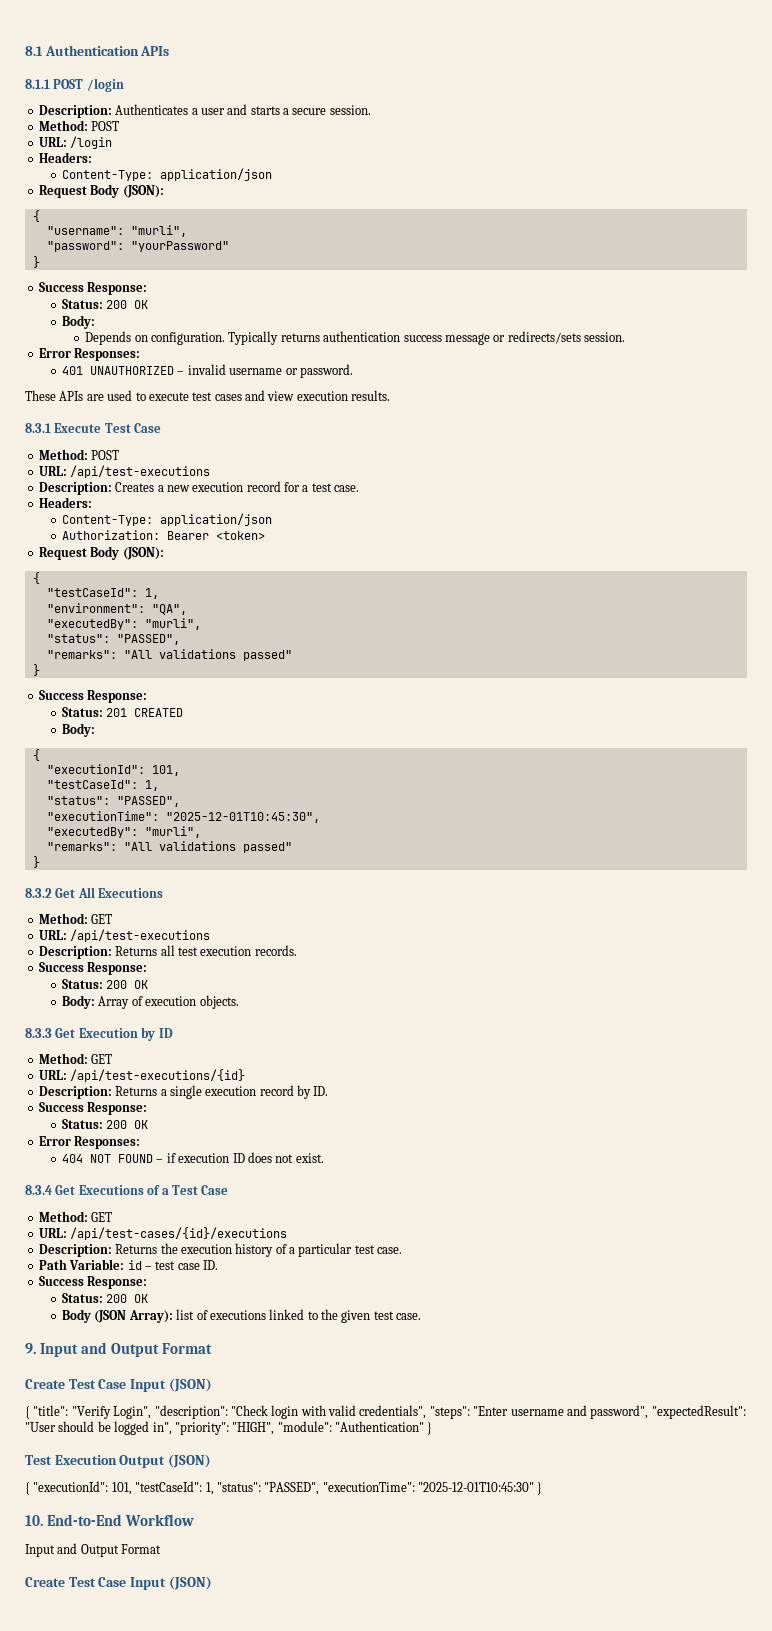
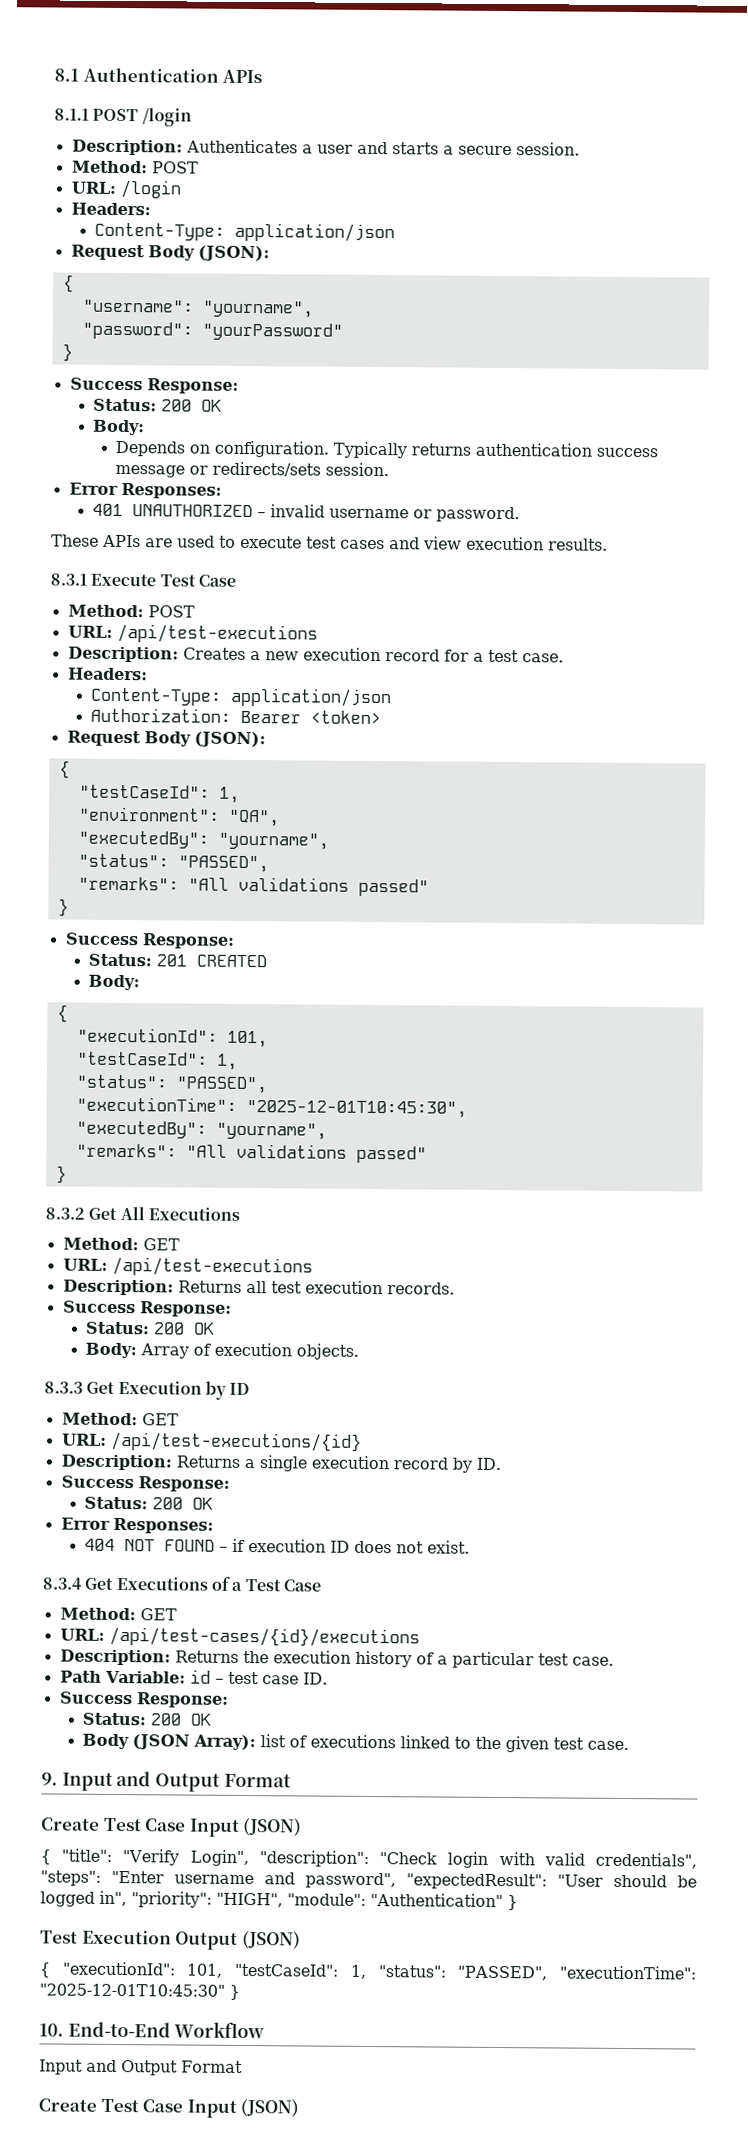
- "username": "murli",
+ "username": "yourname",
  "environment": "QA",
- "executedBy": "murli",
+ "executedBy": "yourname",
  "executionTime": "2025-12-01T10:45:30",
- "executedBy": "murli",
+ "executedBy": "yourname",

